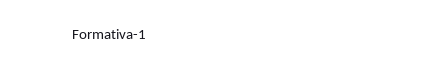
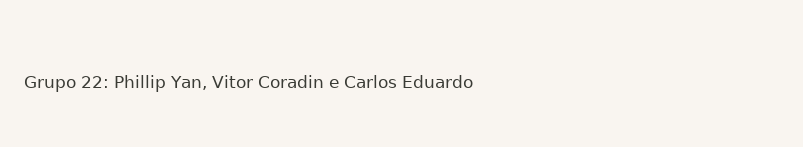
- Formativa-1
+ Grupo 22: Phillip Yan, Vitor Coradin e Carlos Eduardo

